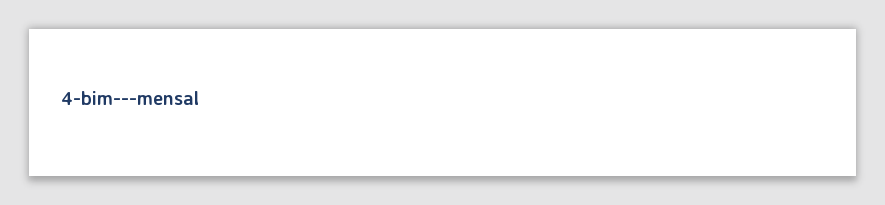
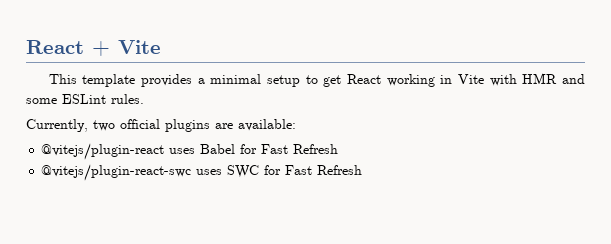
- 4-bim---mensal
+ React + Vite
+ This template provides a minimal setup to get React working in Vite with HMR and some ESLint rules.
+ Currently, two official plugins are available:
+ @vitejs/plugin-react uses Babel for Fast Refresh
+ @vitejs/plugin-react-swc uses SWC for Fast Refresh

